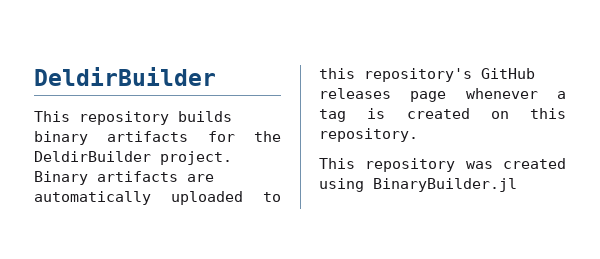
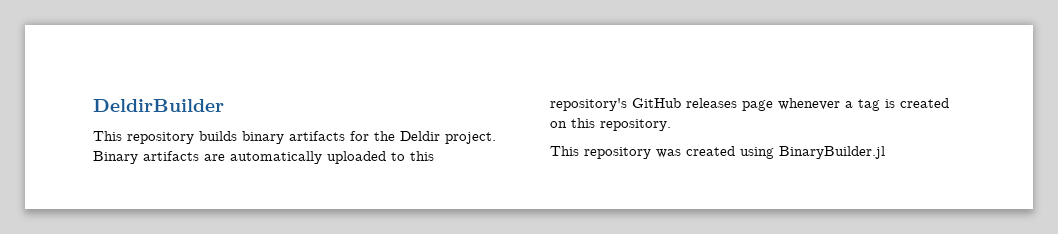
- This repository builds binary artifacts for the DeldirBuilder project.
+ This repository builds binary artifacts for the Deldir project.

